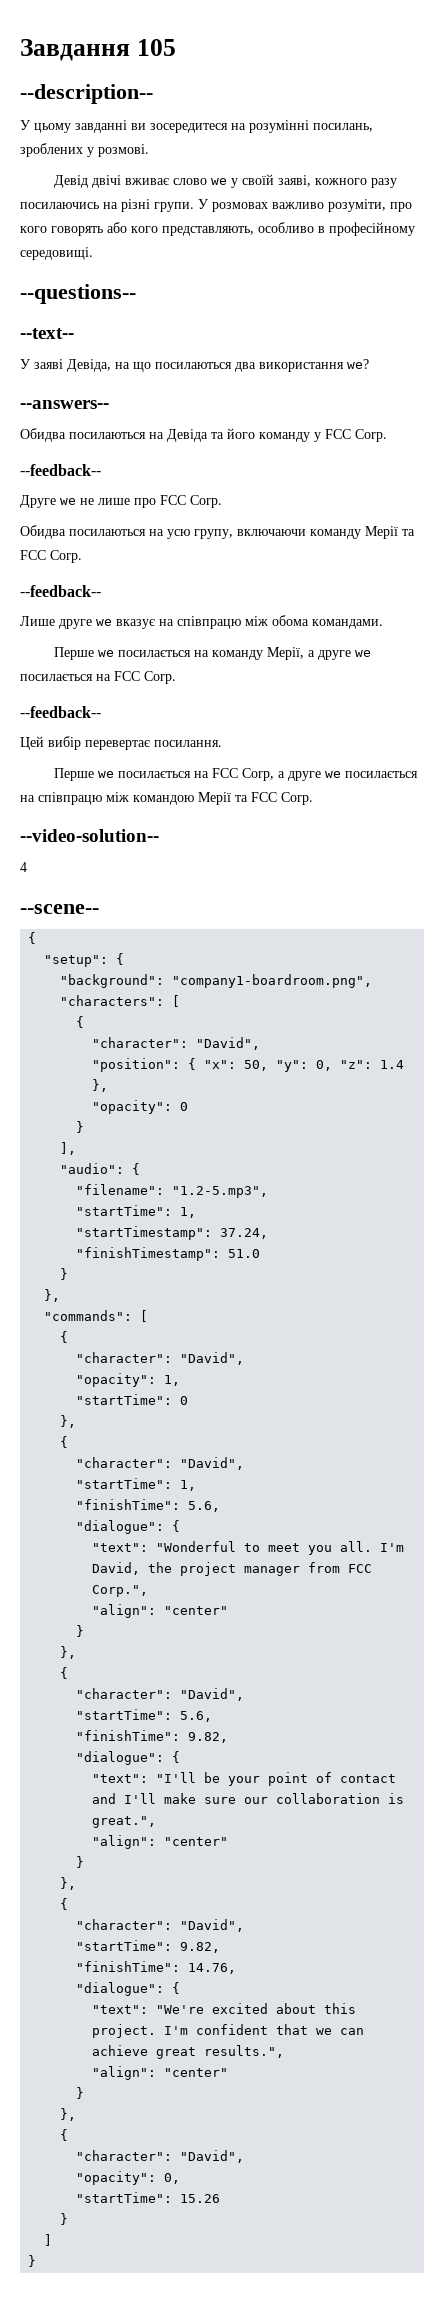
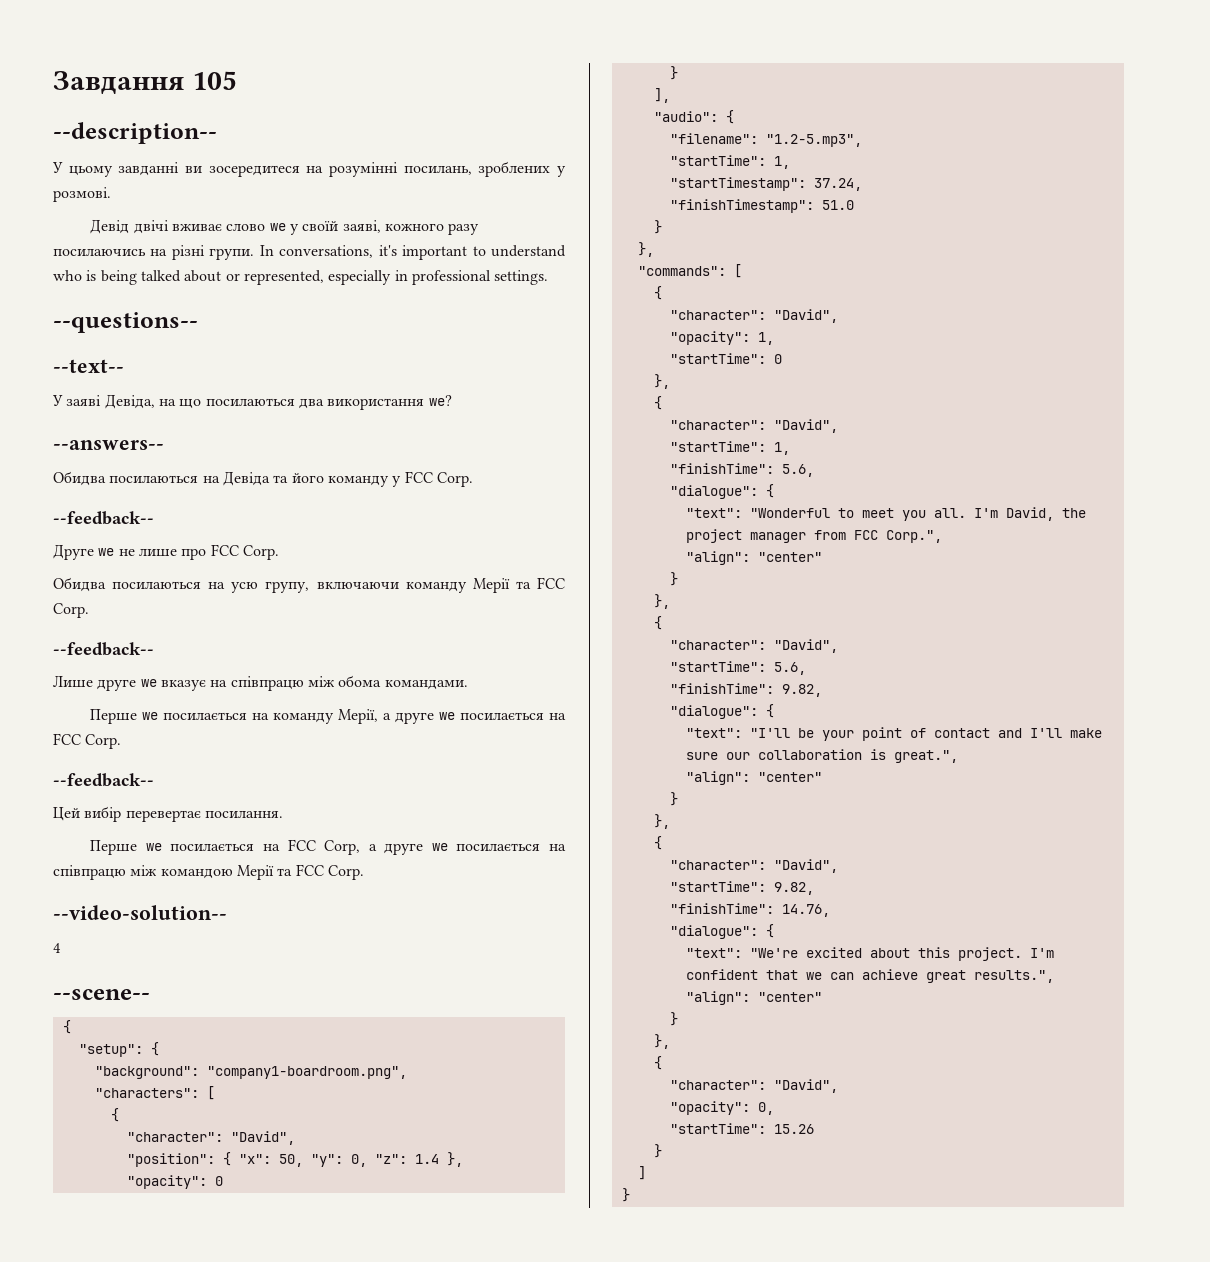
- У розмовах важливо розуміти, про кого говорять або кого представляють, особливо в професійному середовищі.
+ In conversations, it's important to understand who is being talked about or represented, especially in professional settings.

